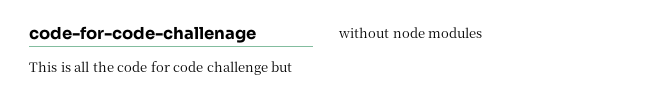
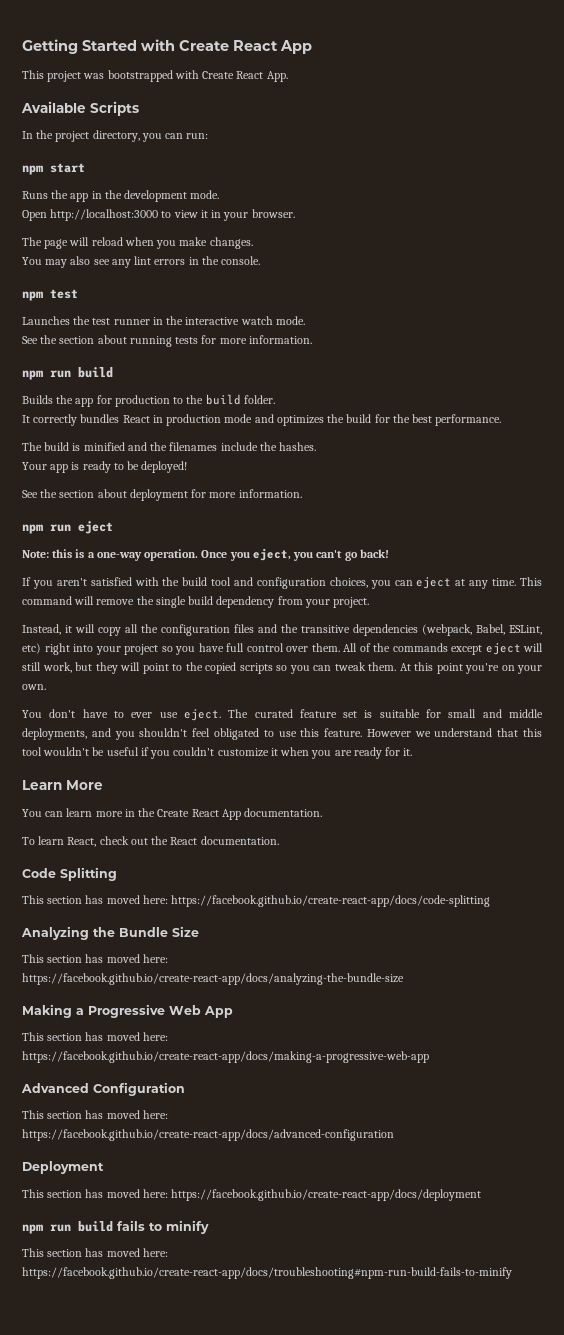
- code-for-code-challenage
- This is all the code for code challenge but without node modules
+ Getting Started with Create React App
+ This project was bootstrapped with Create React App.
+ Available Scripts
+ In the project directory, you can run:
+ npm start
+ Runs the app in the development mode.
+ Open http://localhost:3000 to view it in your browser.
+ The page will reload when you make changes.
+ You may also see any lint errors in the console.
+ npm test
+ Launches the test runner in the interactive watch mode.
+ See the section about running tests for more information.
+ npm run build
+ Builds the app for production to the build folder.
+ It correctly bundles React in production mode and optimizes the build for the best performance.
+ The build is minified and the filenames include the hashes.
+ Your app is ready to be deployed!
+ See the section about deployment for more information.
+ npm run eject
+ Note: this is a one-way operation. Once you eject, you can't go back!
+ If you aren't satisfied with the build tool and configuration choices, you can eject at any time. This command will remove the single build dependency from your project.
+ Instead, it will copy all the configuration files and the transitive dependencies (webpack, Babel, ESLint, etc) right into your project so you have full control over them. All of the commands except eject will still work, but they will point to the copied scripts so you can tweak them. At this point you're on your own.
+ You don't have to ever use eject. The curated feature set is suitable for small and middle deployments, and you shouldn't feel obligated to use this feature. However we understand that this tool wouldn't be useful if you couldn't customize it when you are ready for it.
+ Learn More
+ You can learn more in the Create React App documentation.
+ To learn React, check out the React documentation.
+ Code Splitting
+ This section has moved here: https://facebook.github.io/create-react-app/docs/code-splitting
+ Analyzing the Bundle Size
+ This section has moved here: https://facebook.github.io/create-react-app/docs/analyzing-the-bundle-size
+ Making a Progressive Web App
+ This section has moved here: https://facebook.github.io/create-react-app/docs/making-a-progressive-web-app
+ Advanced Configuration
+ This section has moved here: https://facebook.github.io/create-react-app/docs/advanced-configuration
+ Deployment
+ This section has moved here: https://facebook.github.io/create-react-app/docs/deployment
+ npm run build fails to minify
+ This section has moved here: https://facebook.github.io/create-react-app/docs/troubleshooting#npm-run-build-fails-to-minify

